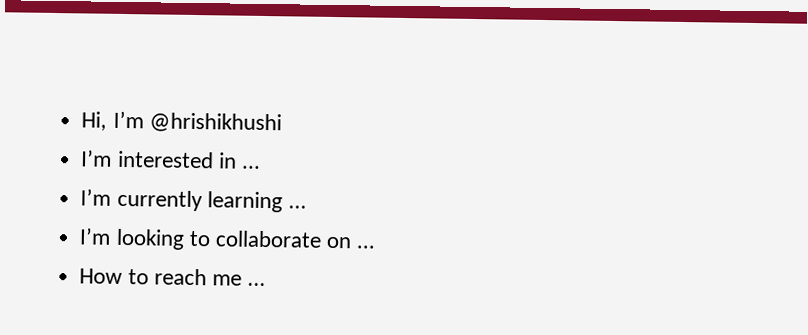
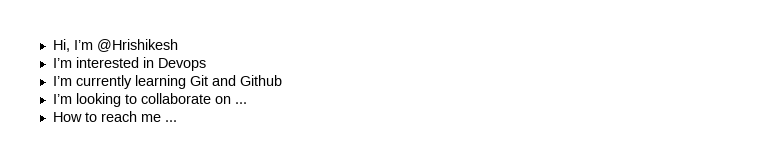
- Hi, I’m @hrishikhushi
+ Hi, I’m @Hrishikesh
- I’m interested in ...
+ I’m interested in Devops
- I’m currently learning ...
+ I’m currently learning Git and Github

